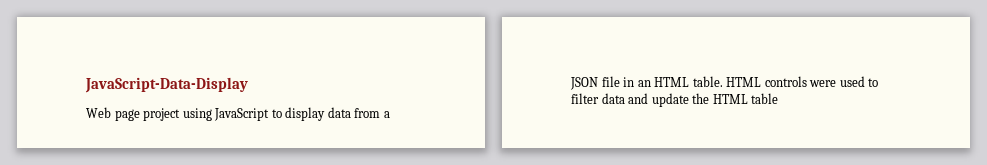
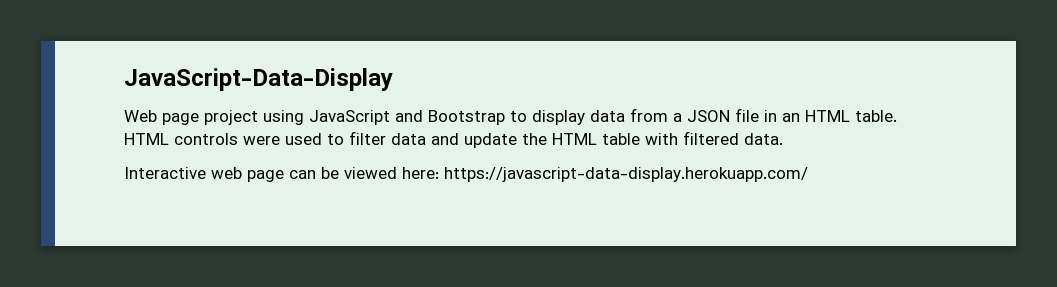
- Web page project using JavaScript to display data from a JSON file in an HTML table.
+ Web page project using JavaScript and Bootstrap to display data from a JSON file in an HTML table.
- HTML controls were used to filter data and update the HTML table
+ HTML controls were used to filter data and update the HTML table with filtered data.
+ Interactive web page can be viewed here: https://javascript-data-display.herokuapp.com/

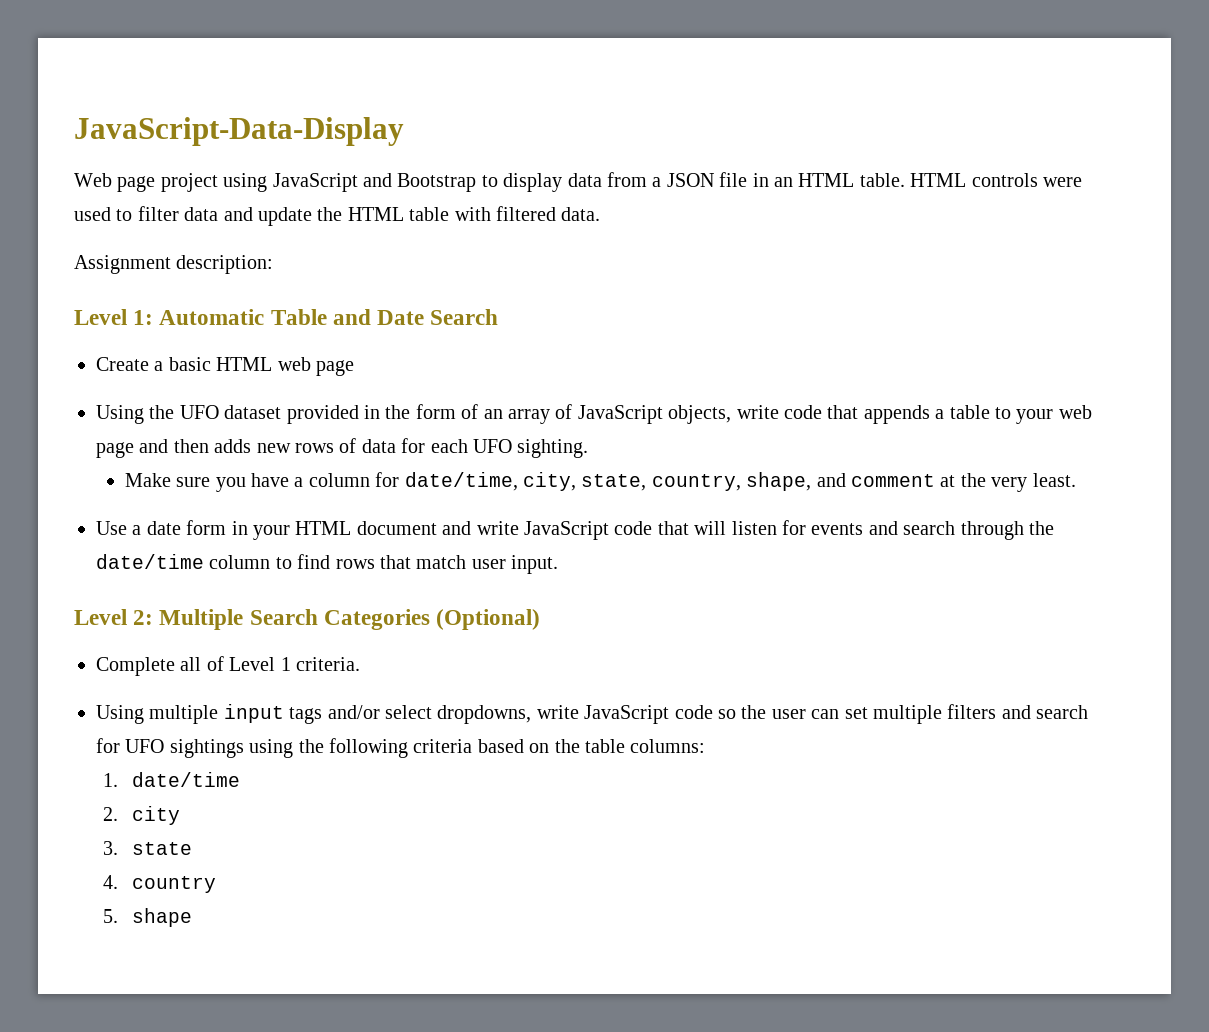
- Interactive web page can be viewed here: https://javascript-data-display.herokuapp.com/
+ Assignment description:
+ Level 1: Automatic Table and Date Search
+ Create a basic HTML web page
+ Using the UFO dataset provided in the form of an array of JavaScript objects, write code that appends a table to your web page and then adds new rows of data for each UFO sighting.
+ Make sure you have a column for date/time, city, state, country, shape, and comment at the very least.
+ Use a date form in your HTML document and write JavaScript code that will listen for events and search through the date/time column to find rows that match user input.
+ Level 2: Multiple Search Categories (Optional)
+ Complete all of Level 1 criteria.
+ Using multiple input tags and/or select dropdowns, write JavaScript code so the user can set multiple filters and search for UFO sightings using the following criteria based on the table columns:
+ 1. date/time
+ 2. city
+ 3. state
+ 4. country
+ 5. shape

